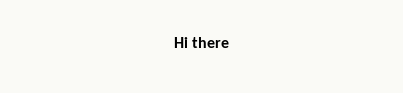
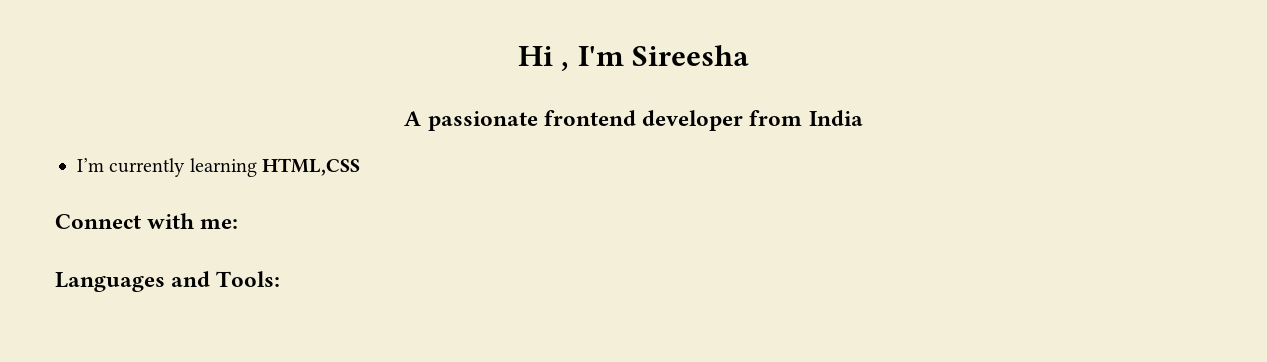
- Hi there
+ Hi , I'm Sireesha
+ A passionate frontend developer from India
+ I’m currently learning HTML,CSS
+ Connect with me:
+ Languages and Tools:

